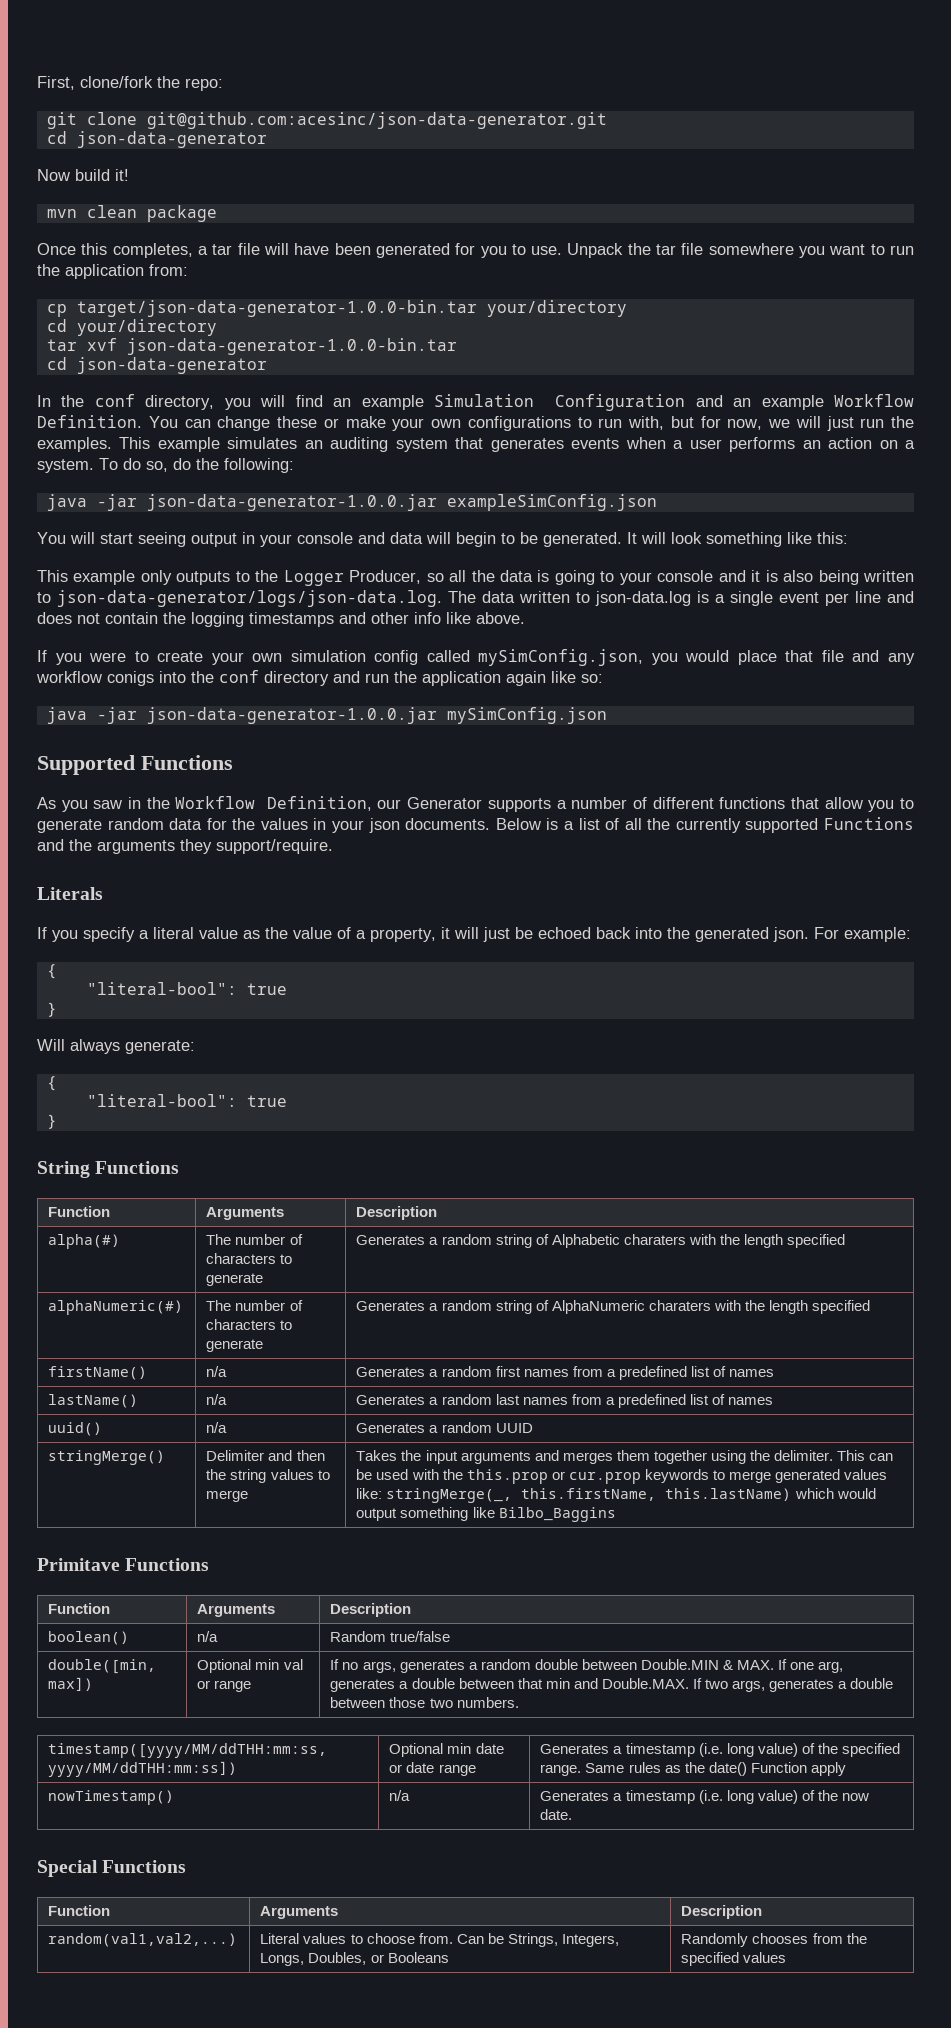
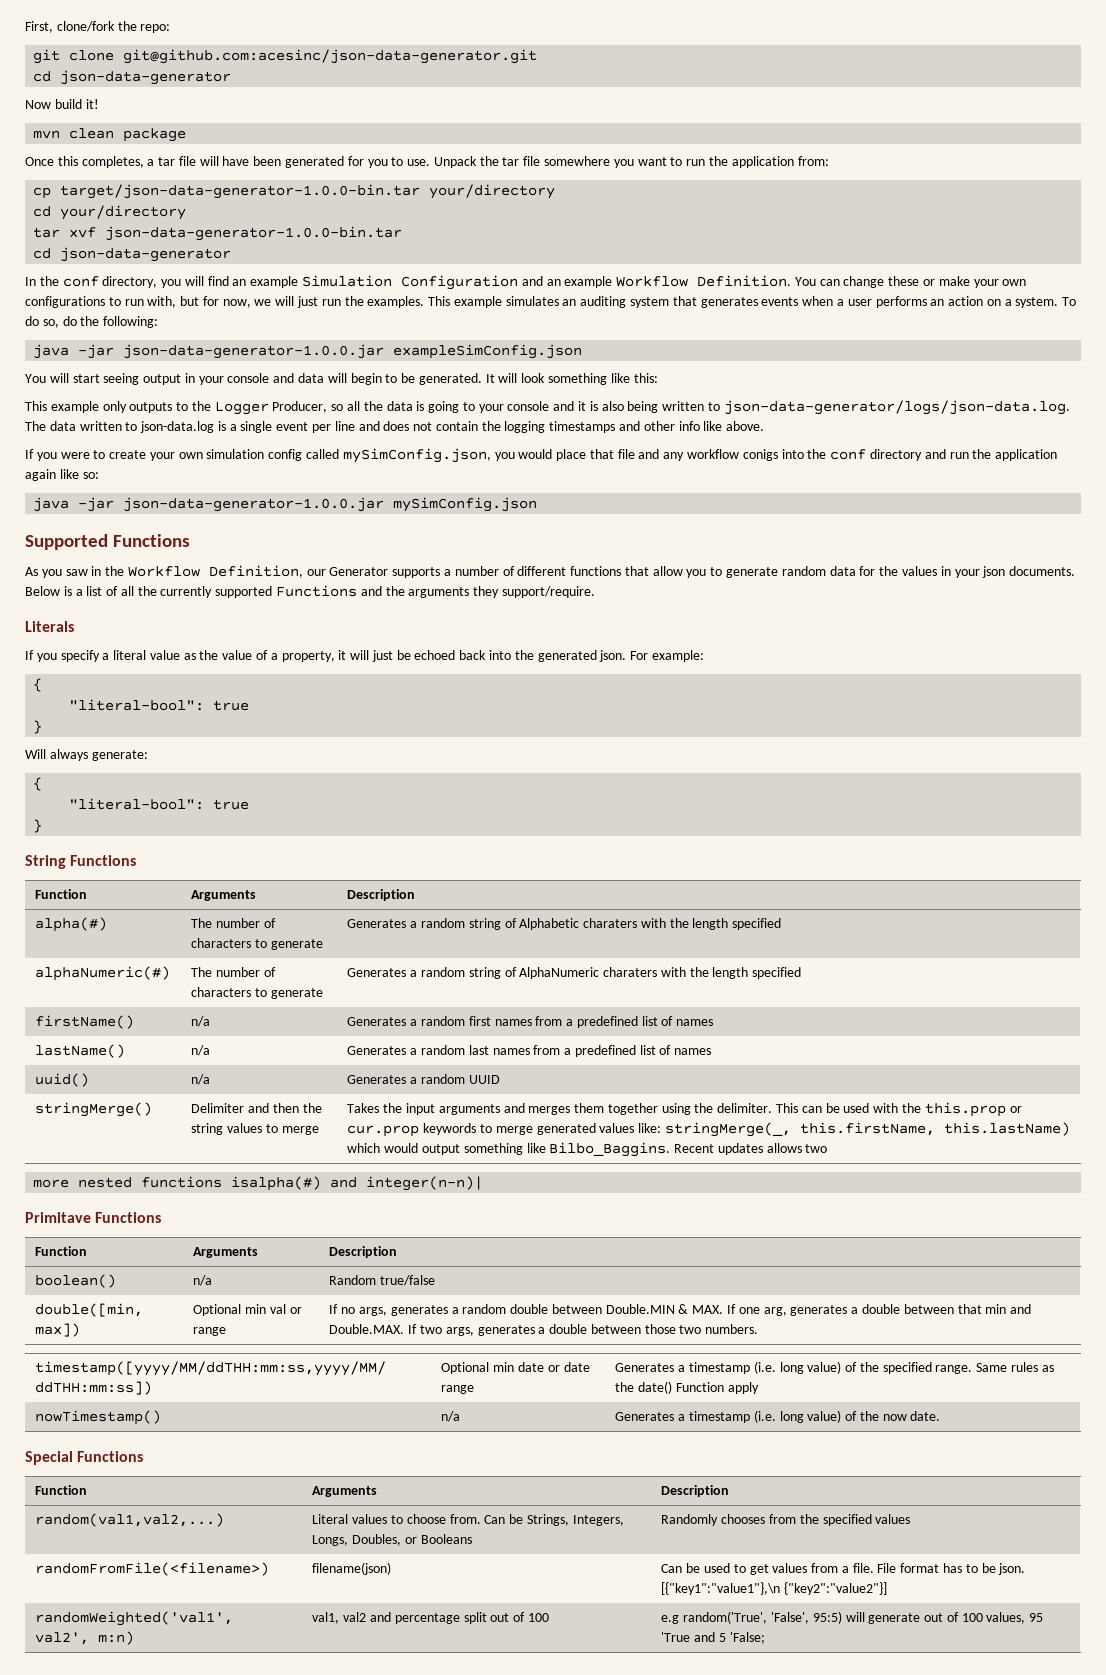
- This can be used with the this.prop or cur.prop keywords to merge generated values like: stringMerge(_, this.firstName, this.lastName) which would output something like Bilbo_Baggins
+ This can be used with the this.prop or cur.prop keywords to merge generated values like: stringMerge(_, this.firstName, this.lastName) which would output something like Bilbo_Baggins. Recent updates allows two
+ more nested functions isalpha(#) and integer(n-n)|
+ randomFromFile(<filename>) | filename(json) | Can be used to get values from a file. File format has to be json. [{"key1":"value1"},\n {"key2":"value2"}]
+ randomWeighted('val1', val2', m:n) | val1, val2 and percentage split out of 100 | e.g random('True', 'False', 95:5) will generate out of 100 values, 95 'True and 5 'False;

